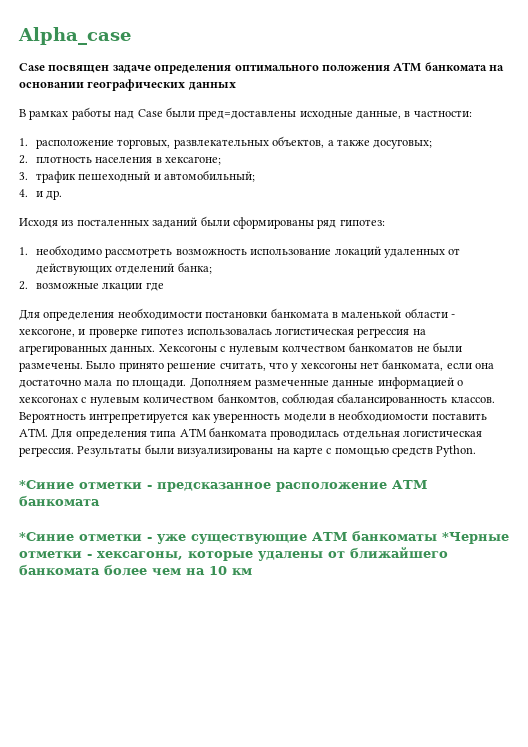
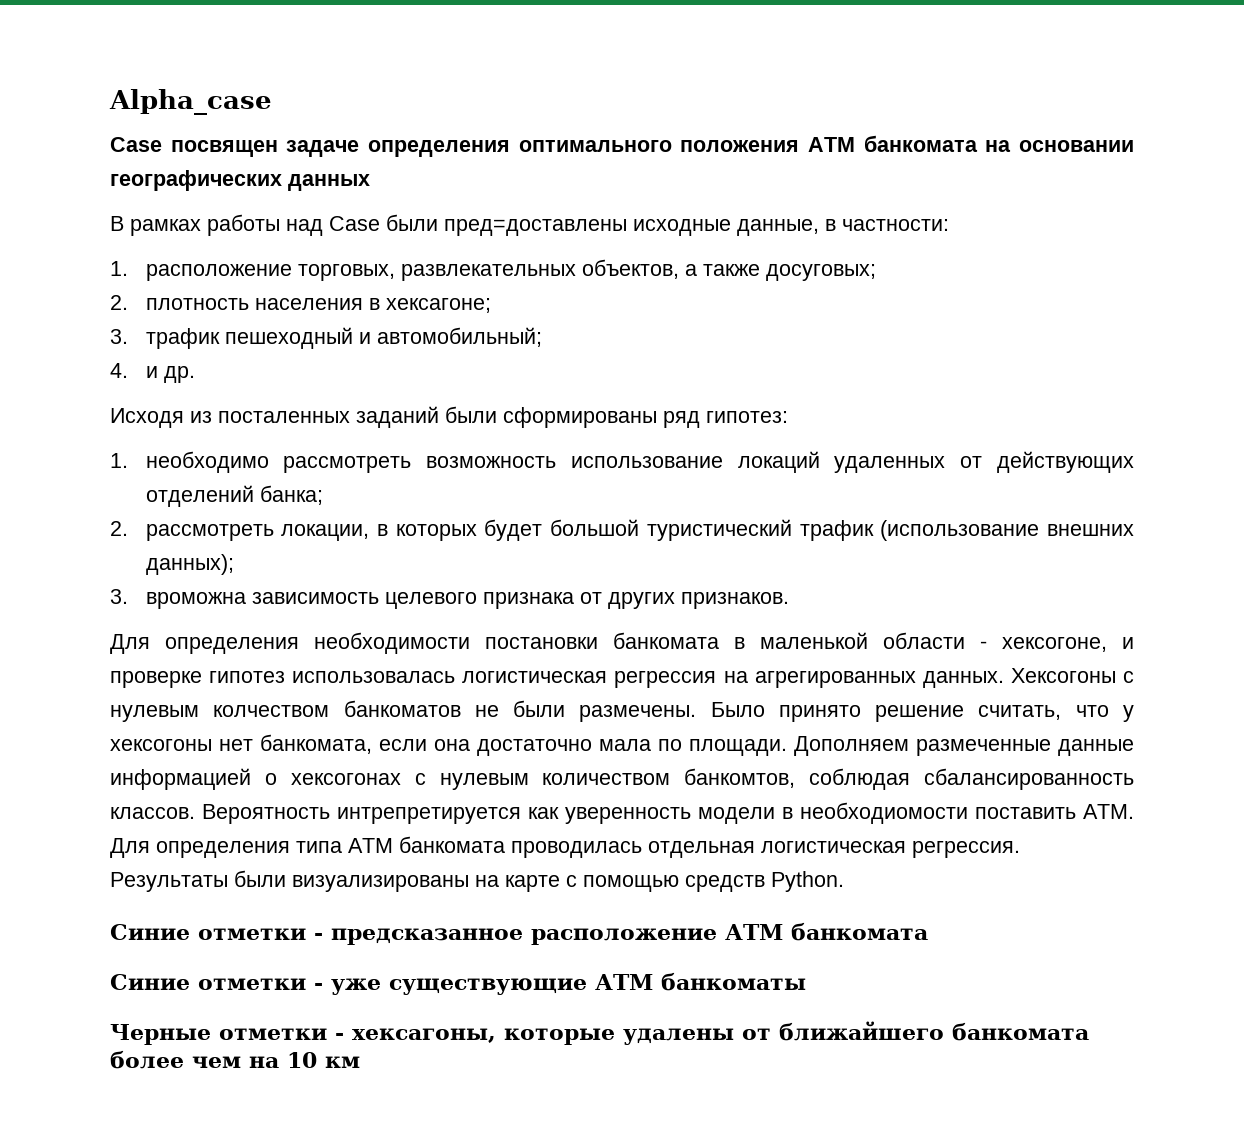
- 2. возможные лкации где
+ 2. рассмотреть локации, в которых будет большой туристический трафик (использование внешних данных);
+ 3. вроможна зависимость целевого признака от других признаков.
- *Синие отметки - предсказанное расположение АТМ банкомата
+ Синие отметки - предсказанное расположение АТМ банкомата
- *Синие отметки - уже существующие АТМ банкоматы *Черные отметки - хексагоны, которые удалены от ближайшего банкомата более чем на 10 км
+ Синие отметки - уже существующие АТМ банкоматы
+ Черные отметки - хексагоны, которые удалены от ближайшего банкомата более чем на 10 км

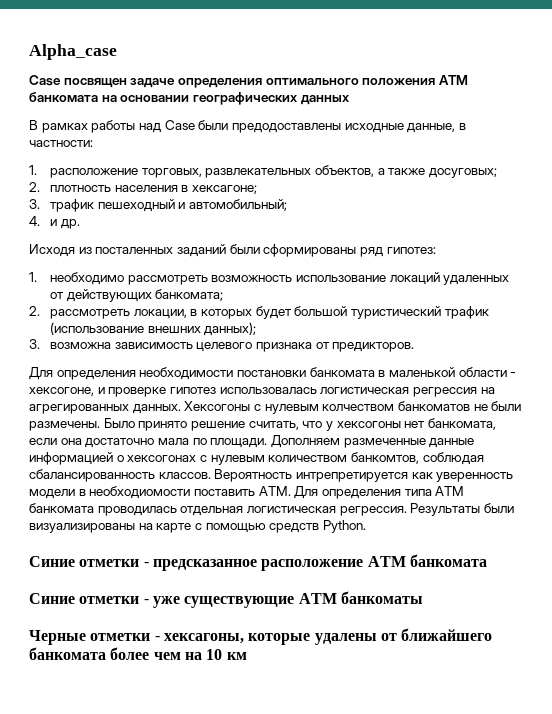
- В рамках работы над Case были пред=доставлены исходные данные, в частности:
+ В рамках работы над Case были предодоставлены исходные данные, в частности:
- 1. необходимо рассмотреть возможность использование локаций удаленных от действующих отделений банка;
+ 1. необходимо рассмотреть возможность использование локаций удаленных от действующих банкомата;
- 3. вроможна зависимость целевого признака от других признаков.
+ 3. возможна зависимость целевого признака от предикторов.

